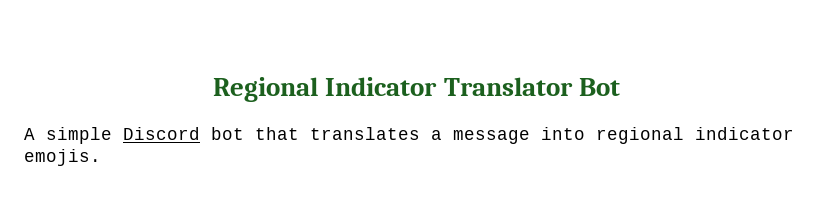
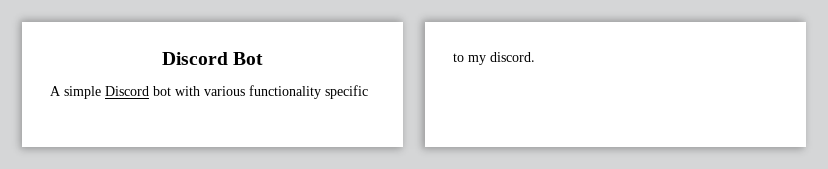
- Regional Indicator Translator Bot
+ Discord Bot
- A simple Discord bot that translates a message into regional indicator emojis.
+ A simple Discord bot with various functionality specific to my discord.

